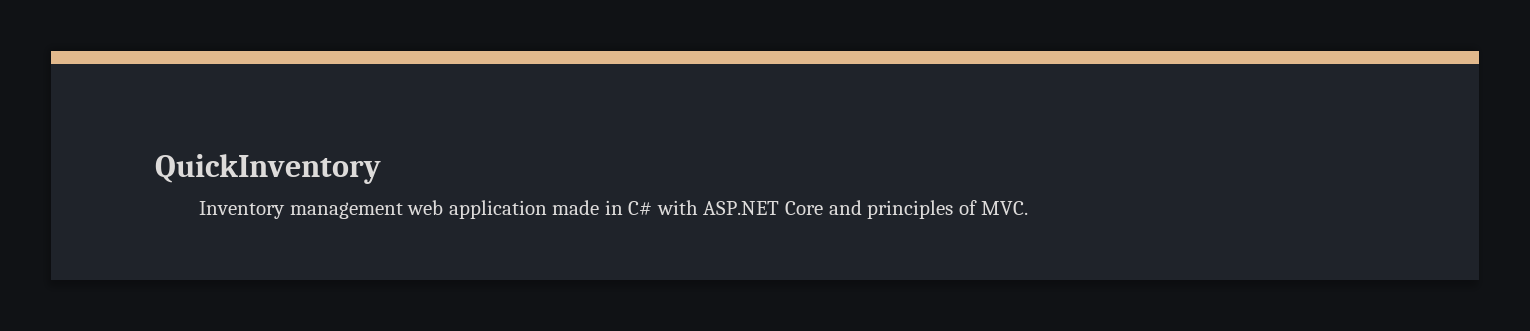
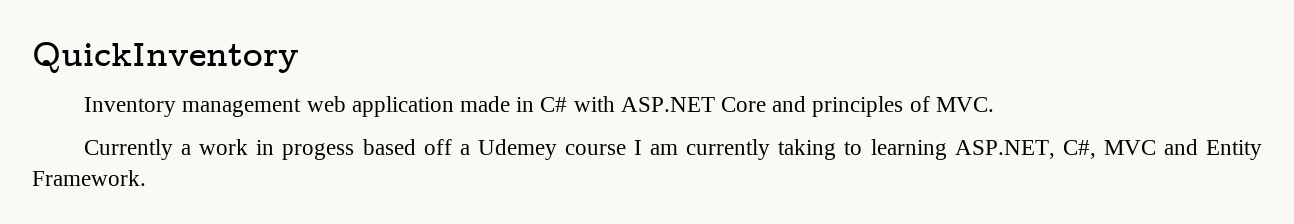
+ Currently a work in progess based off a Udemey course I am currently taking to learning ASP.NET, C#, MVC and Entity Framework.

